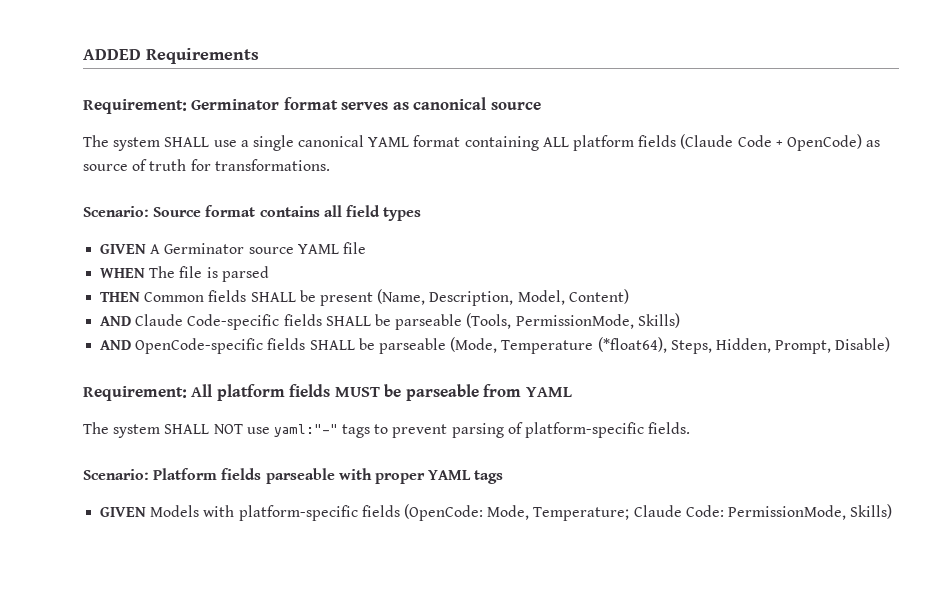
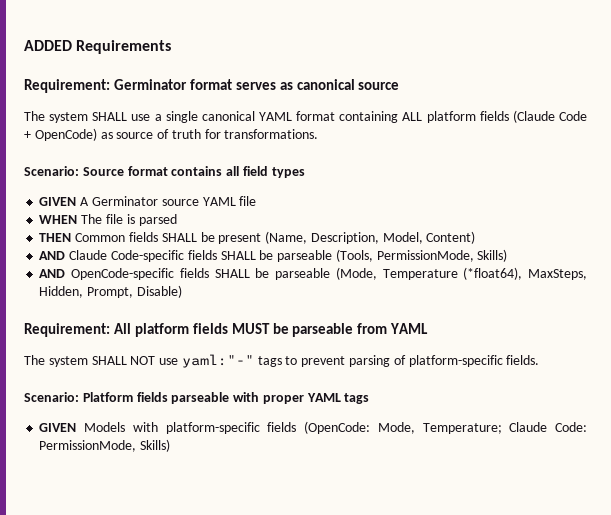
- AND OpenCode-specific fields SHALL be parseable (Mode, Temperature (*float64), Steps, Hidden, Prompt, Disable)
+ AND OpenCode-specific fields SHALL be parseable (Mode, Temperature (*float64), MaxSteps, Hidden, Prompt, Disable)

